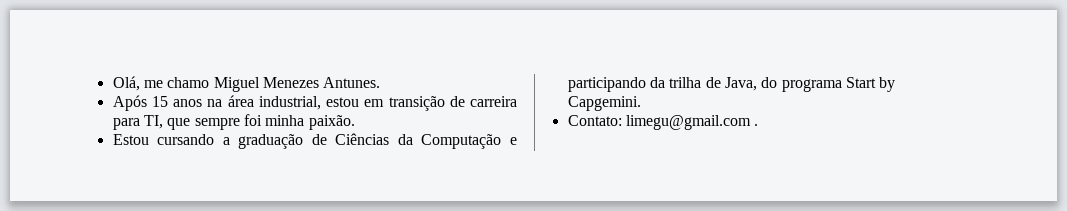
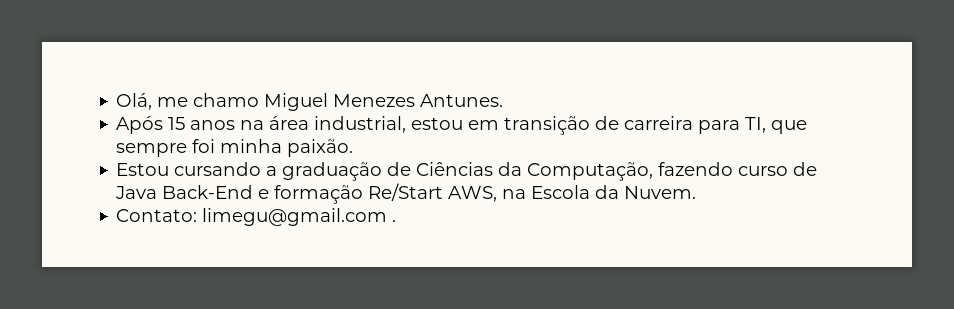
- Estou cursando a graduação de Ciências da Computação e participando da trilha de Java, do programa Start by Capgemini.
+ Estou cursando a graduação de Ciências da Computação, fazendo curso de Java Back-End e formação Re/Start AWS, na Escola da Nuvem.

